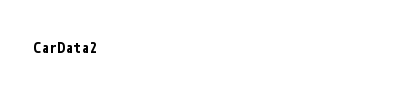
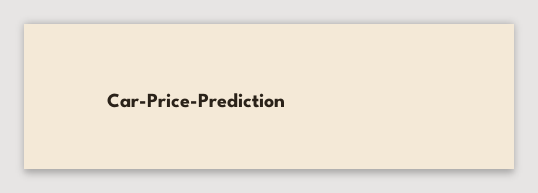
- CarData2
+ Car-Price-Prediction

